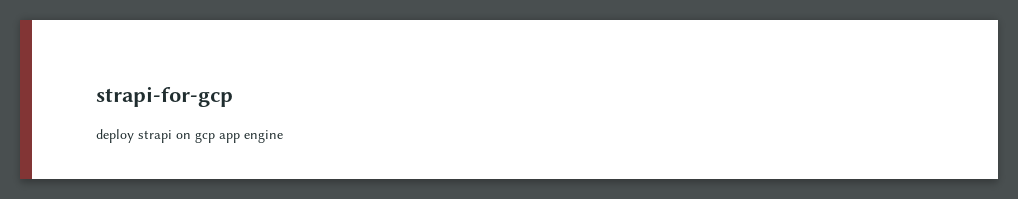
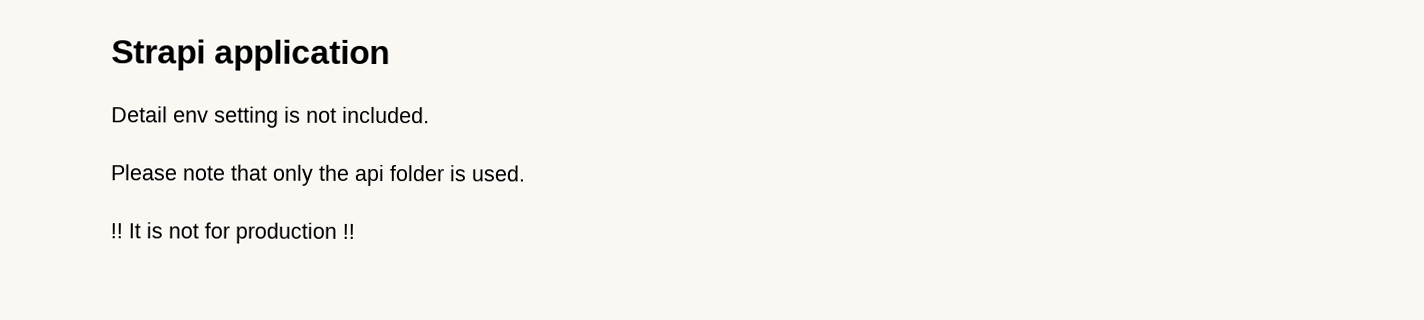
- strapi-for-gcp
- deploy strapi on gcp app engine
+ Strapi application
+ Detail env setting is not included.
+ Please note that only the api folder is used.
+ !! It is not for production !!

